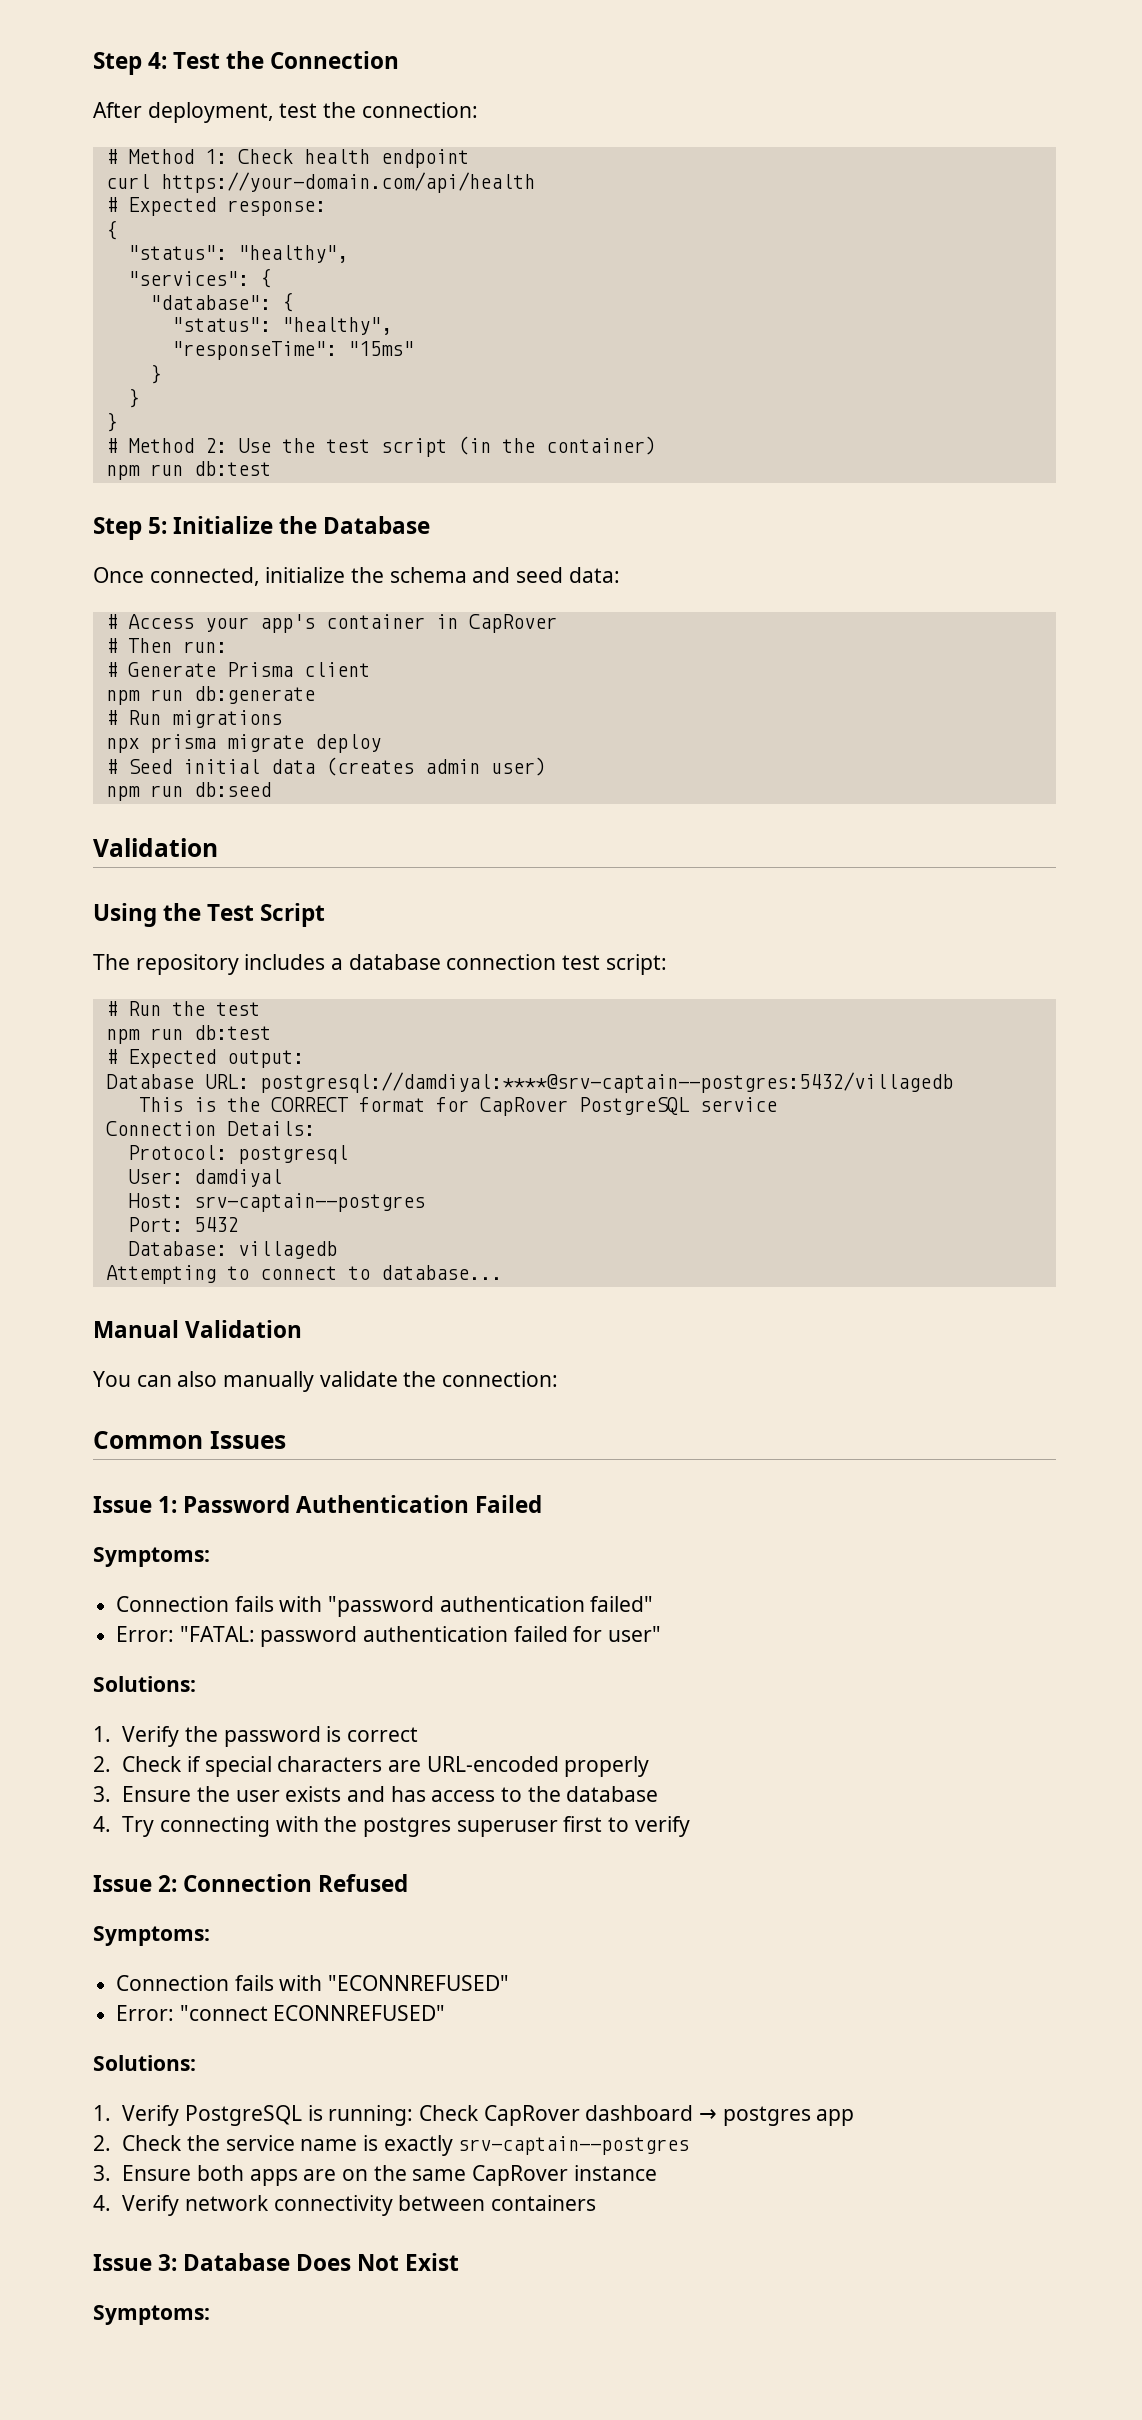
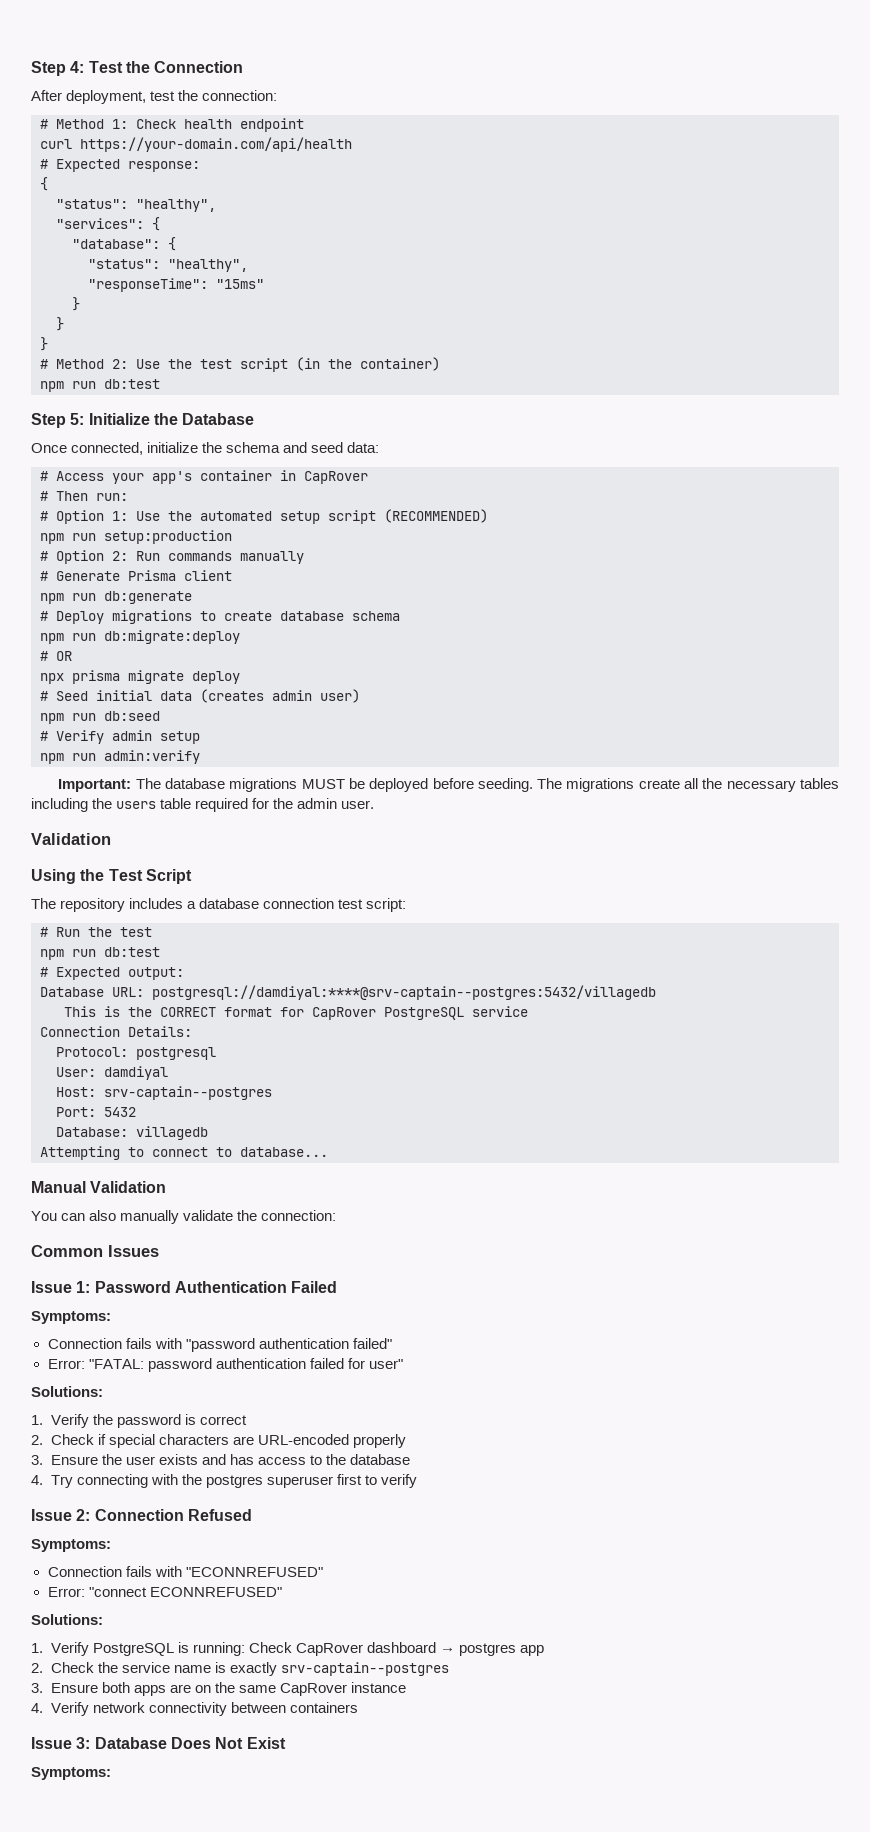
+ # Option 1: Use the automated setup script (RECOMMENDED)
+ npm run setup:production
+ # Option 2: Run commands manually
- # Run migrations
+ # Deploy migrations to create database schema
+ npm run db:migrate:deploy
+ # OR
+ # Verify admin setup
+ npm run admin:verify
+ Important: The database migrations MUST be deployed before seeding. The migrations create all the necessary tables including the users table required for the admin user.

